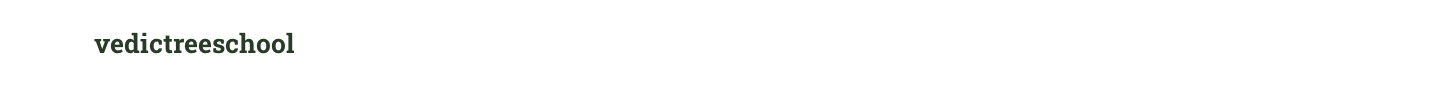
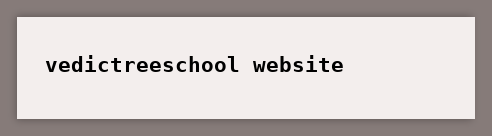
- vedictreeschool
+ vedictreeschool website

